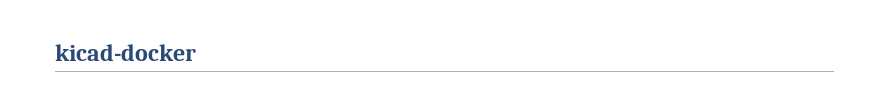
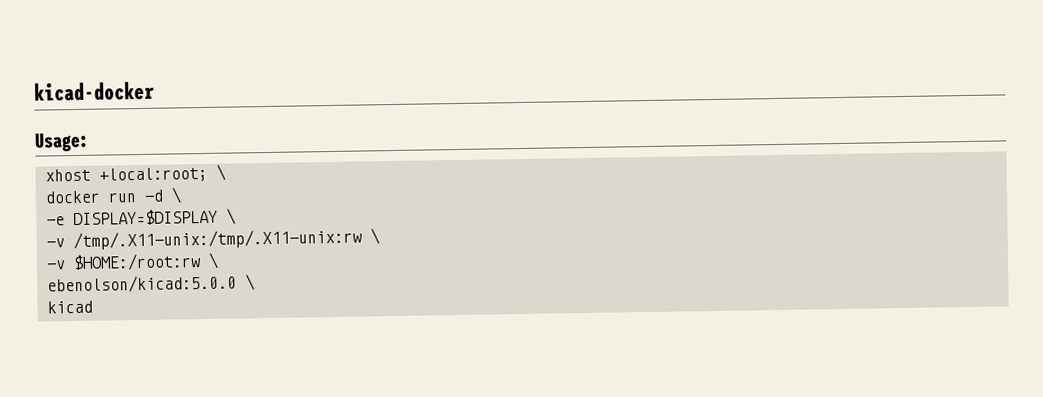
+ Usage:
+ xhost +local:root; \
+ docker run -d \
+ -e DISPLAY=$DISPLAY \
+ -v /tmp/.X11-unix:/tmp/.X11-unix:rw \
+ -v $HOME:/root:rw \
+ ebenolson/kicad:5.0.0 \
+ kicad

